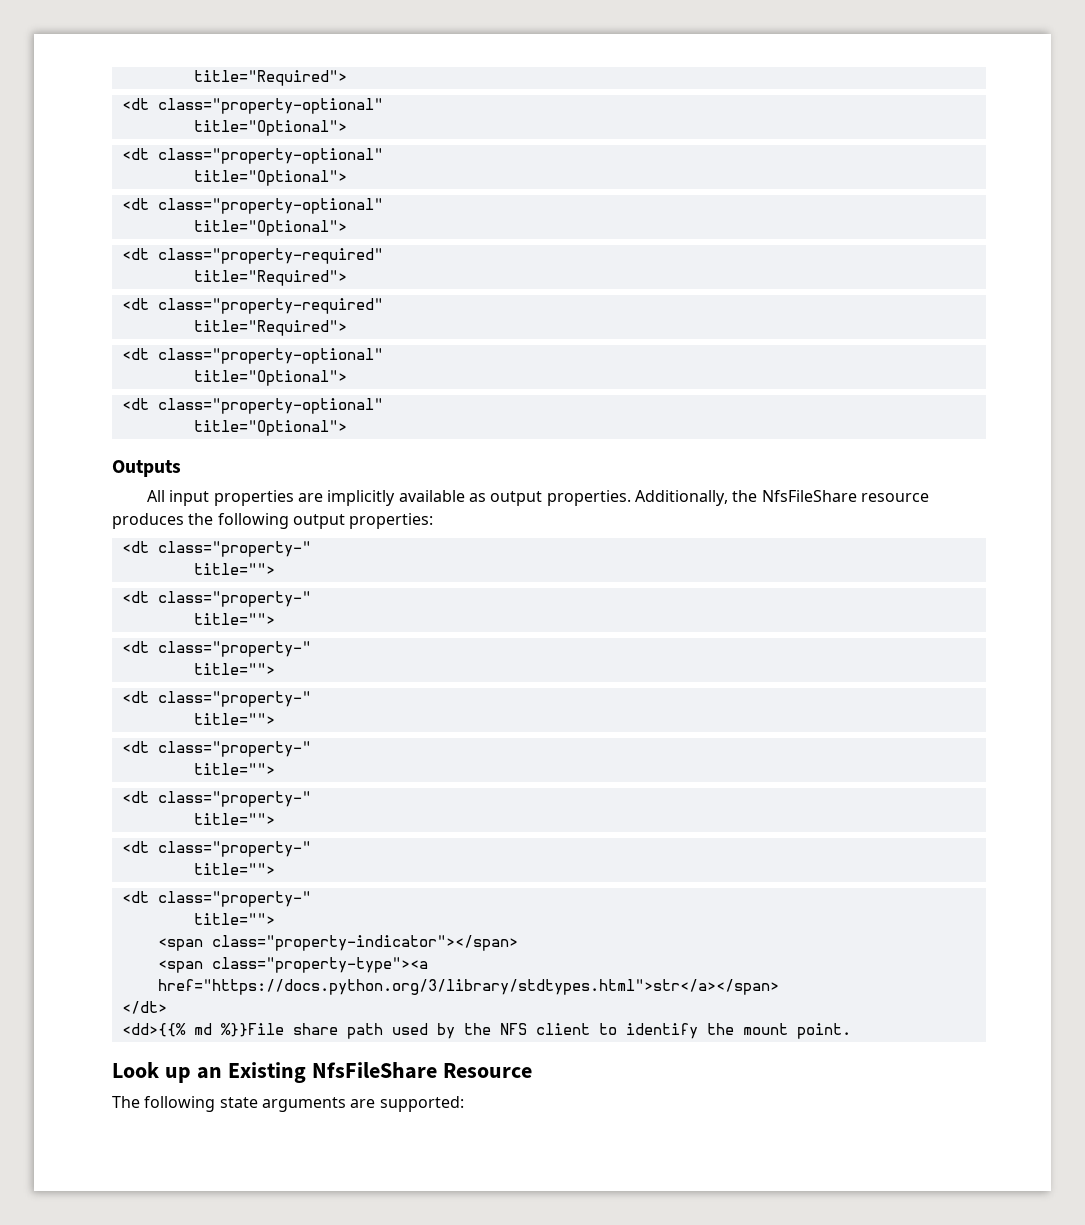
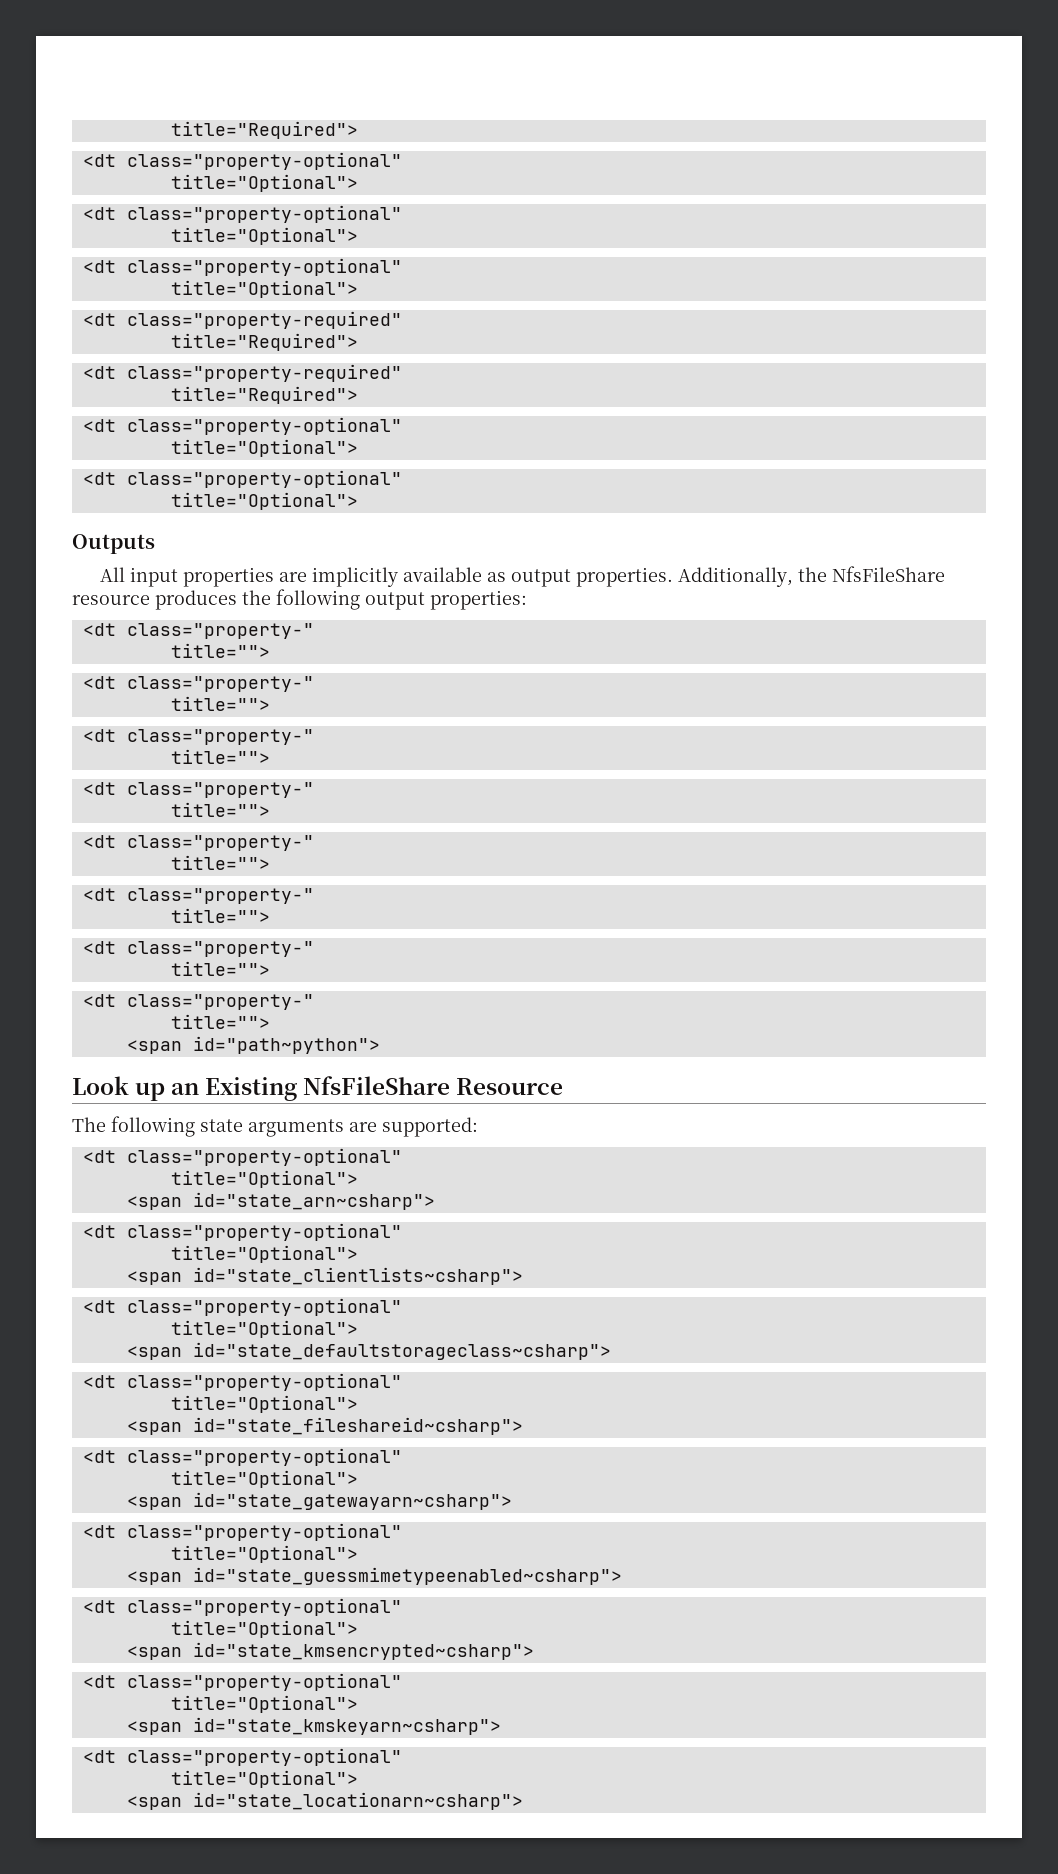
- <span class="property-indicator"></span>
- <span class="property-type"><a href="https://docs.python.org/3/library/stdtypes.html">str</a></span>
- </dt>
- <dd>{{% md %}}File share path used by the NFS client to identify the mount point.
+ <span id="path~python">
  The following state arguments are supported:
+ <dt class="property-optional"
+ title="Optional">
+ <span id="state_arn~csharp">
+ <dt class="property-optional"
+ title="Optional">
+ <span id="state_clientlists~csharp">
+ <dt class="property-optional"
+ title="Optional">
+ <span id="state_defaultstorageclass~csharp">
+ <dt class="property-optional"
+ title="Optional">
+ <span id="state_fileshareid~csharp">
+ <dt class="property-optional"
+ title="Optional">
+ <span id="state_gatewayarn~csharp">
+ <dt class="property-optional"
+ title="Optional">
+ <span id="state_guessmimetypeenabled~csharp">
+ <dt class="property-optional"
+ title="Optional">
+ <span id="state_kmsencrypted~csharp">
+ <dt class="property-optional"
+ title="Optional">
+ <span id="state_kmskeyarn~csharp">
+ <dt class="property-optional"
+ title="Optional">
+ <span id="state_locationarn~csharp">

